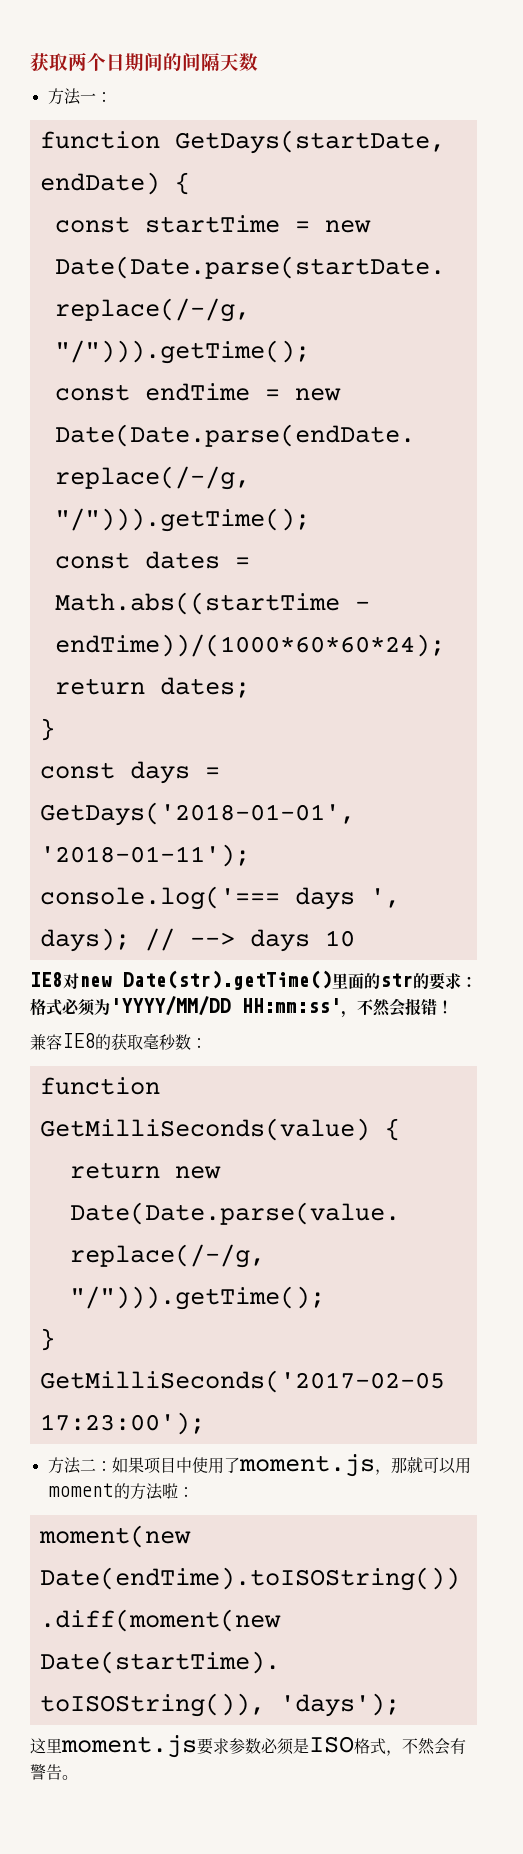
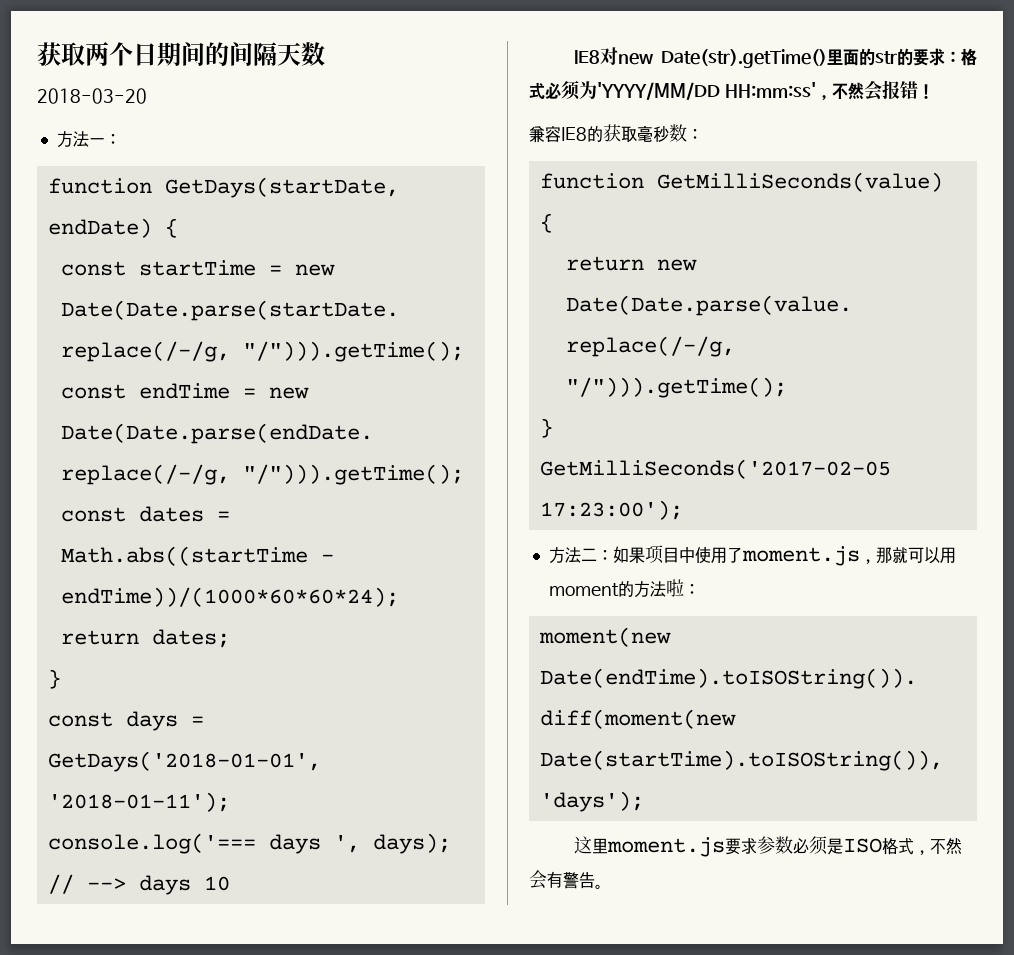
+ 2018-03-20

